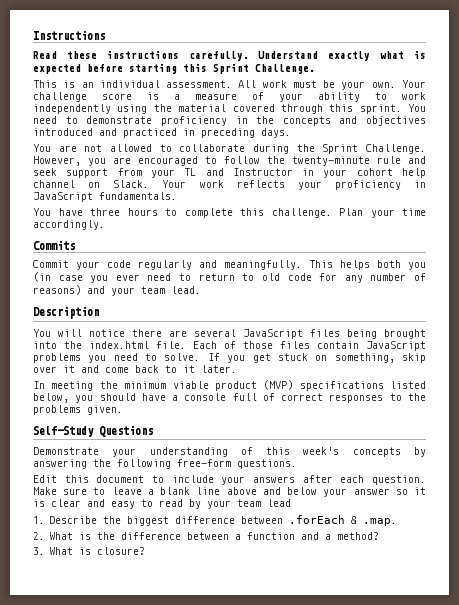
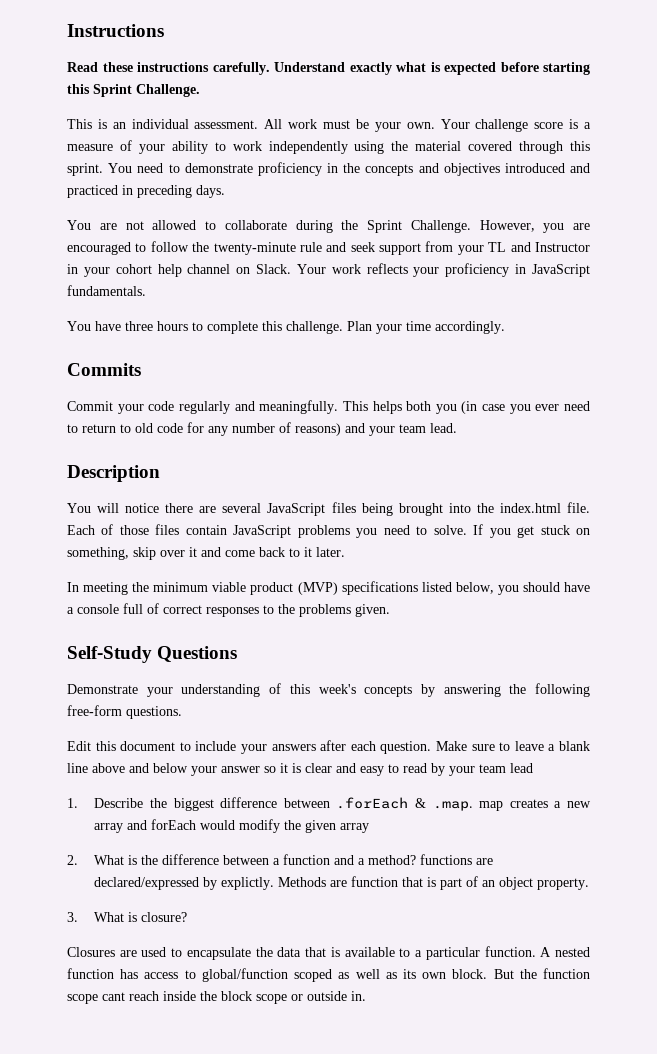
- 1. Describe the biggest difference between .forEach & .map.
+ 1. Describe the biggest difference between .forEach & .map. map creates a new array and forEach would modify the given array
- 2. What is the difference between a function and a method?
+ 2. What is the difference between a function and a method? functions are declared/expressed by explictly. Methods are function that is part of an object property.
  3. What is closure?
+ Closures are used to encapsulate the data that is available to a particular function. A nested function has access to global/function scoped as well as its own block. But the function scope cant reach inside the block scope or outside in.

